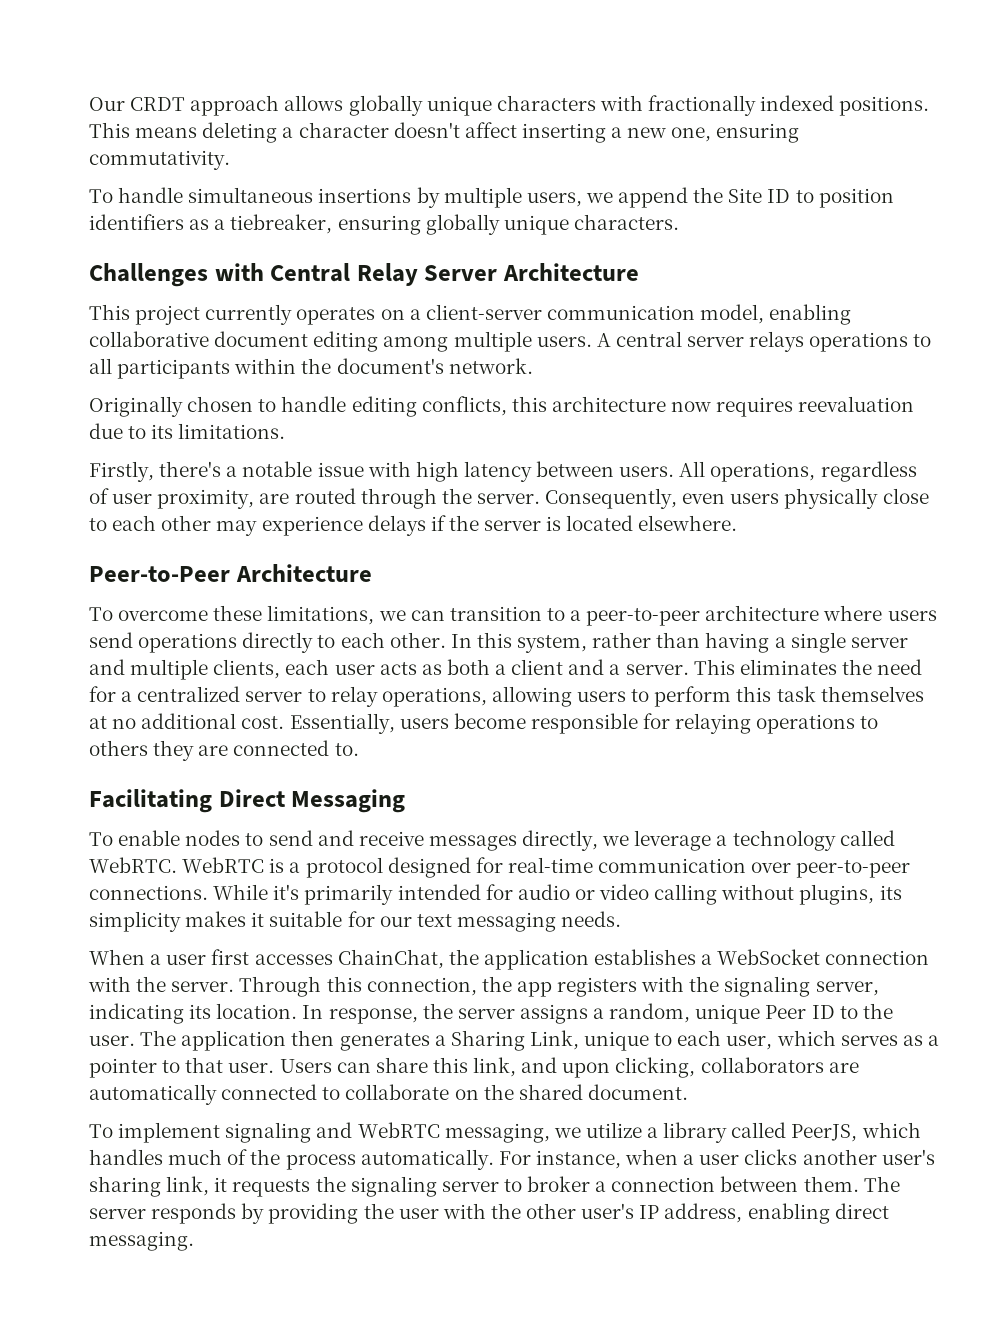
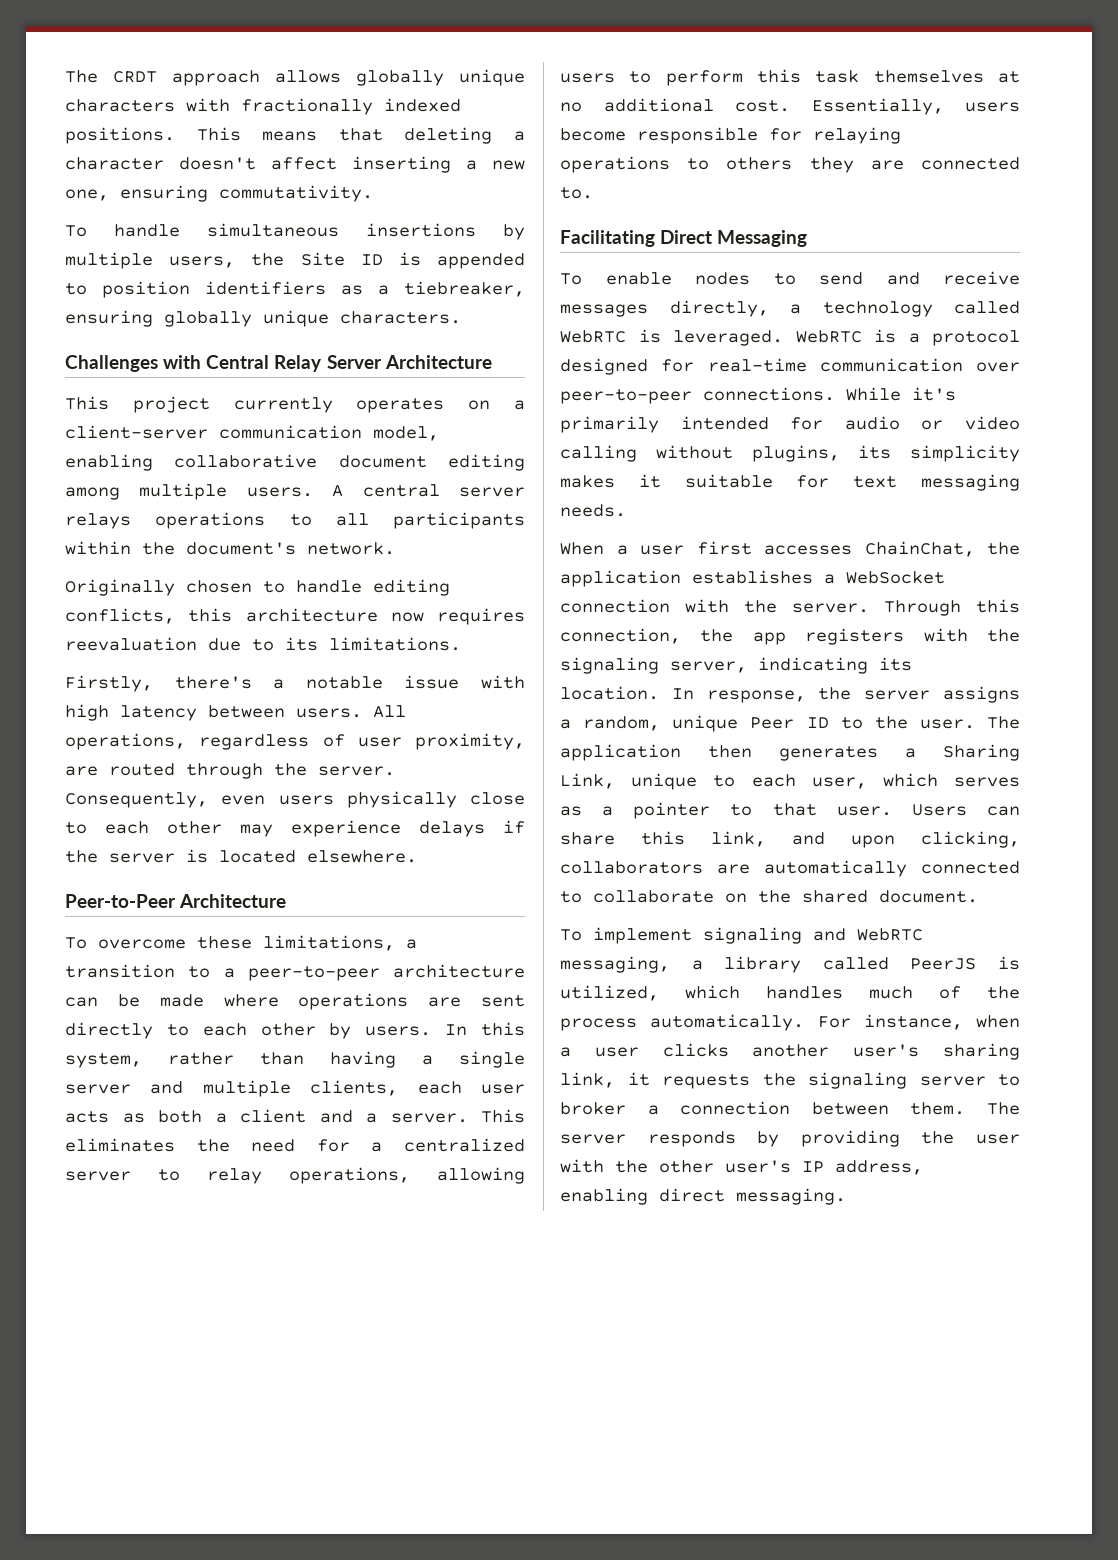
- Our CRDT approach allows globally unique characters with fractionally indexed positions.
+ The CRDT approach allows globally unique characters with fractionally indexed positions.
- This means deleting a character doesn't affect inserting a new one, ensuring commutativity.
+ This means that deleting a character doesn't affect inserting a new one, ensuring commutativity.
- To handle simultaneous insertions by multiple users, we append the Site ID to position identifiers as a tiebreaker, ensuring globally unique characters.
+ To handle simultaneous insertions by multiple users, the Site ID is appended to position identifiers as a tiebreaker, ensuring globally unique characters.
- To overcome these limitations, we can transition to a peer-to-peer architecture where users send operations directly to each other.
+ To overcome these limitations, a transition to a peer-to-peer architecture can be made where operations are sent directly to each other by users.
- To enable nodes to send and receive messages directly, we leverage a technology called WebRTC.
+ To enable nodes to send and receive messages directly, a technology called WebRTC is leveraged.
- While it's primarily intended for audio or video calling without plugins, its simplicity makes it suitable for our text messaging needs.
+ While it's primarily intended for audio or video calling without plugins, its simplicity makes it suitable for text messaging needs.
- To implement signaling and WebRTC messaging, we utilize a library called PeerJS, which handles much of the process automatically.
+ To implement signaling and WebRTC messaging, a library called PeerJS is utilized, which handles much of the process automatically.

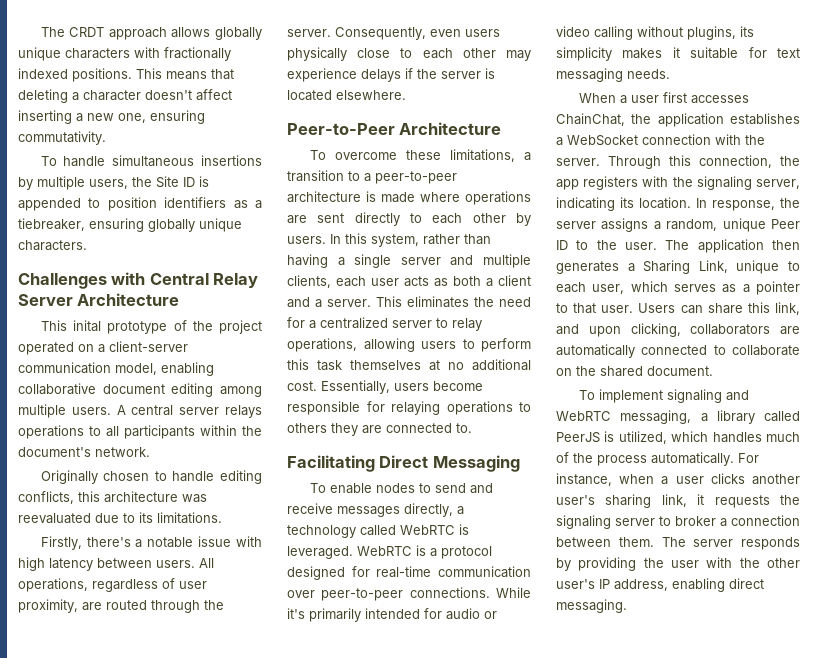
- This project currently operates on a client-server communication model, enabling collaborative document editing among multiple users.
+ This inital prototype of the project operated on a client-server communication model, enabling collaborative document editing among multiple users.
- Originally chosen to handle editing conflicts, this architecture now requires reevaluation due to its limitations.
+ Originally chosen to handle editing conflicts, this architecture was reevaluated due to its limitations.
- To overcome these limitations, a transition to a peer-to-peer architecture can be made where operations are sent directly to each other by users.
+ To overcome these limitations, a transition to a peer-to-peer architecture is made where operations are sent directly to each other by users.

